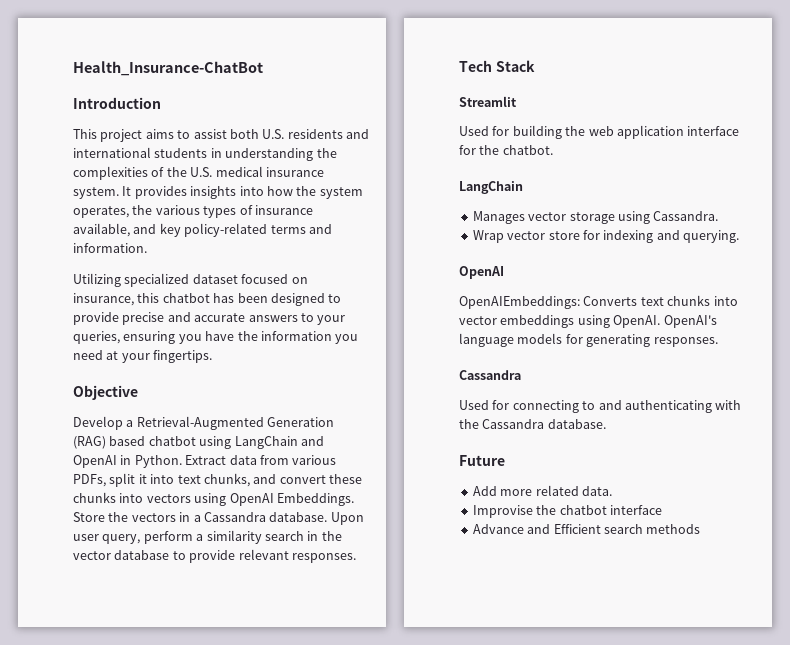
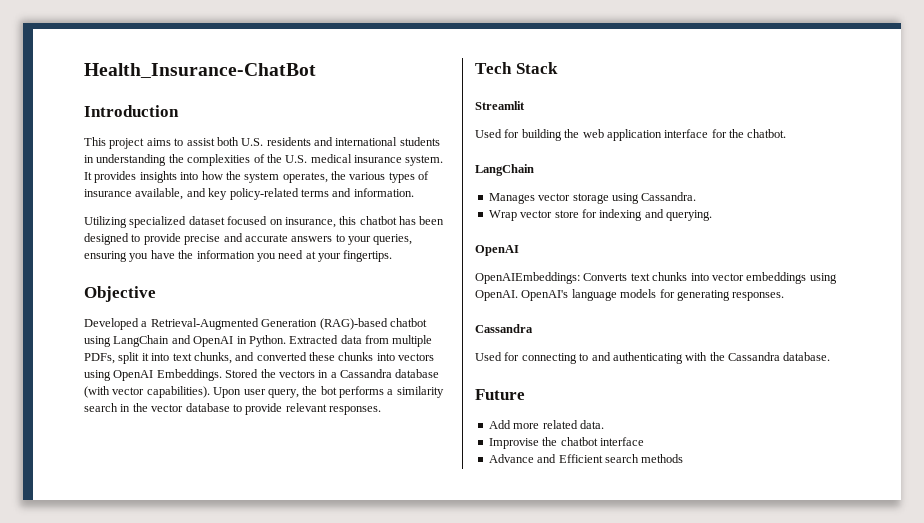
- Develop a Retrieval-Augmented Generation (RAG) based chatbot using LangChain and OpenAI in Python.
+ Developed a Retrieval-Augmented Generation (RAG)-based chatbot using LangChain and OpenAI in Python.
- Extract data from various PDFs, split it into text chunks, and convert these chunks into vectors using OpenAI Embeddings.
+ Extracted data from multiple PDFs, split it into text chunks, and converted these chunks into vectors using OpenAI Embeddings.
- Store the vectors in a Cassandra database. Upon user query, perform a similarity search in the vector database to provide relevant responses.
+ Stored the vectors in a Cassandra database (with vector capabilities). Upon user query, the bot performs a similarity search in the vector database to provide relevant responses.

